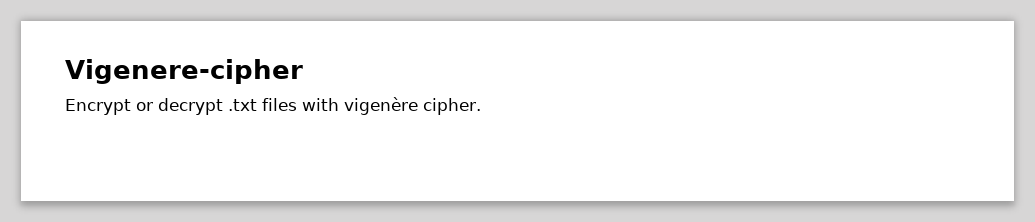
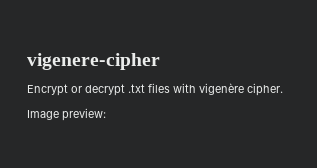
- Vigenere-cipher
+ vigenere-cipher
+ Image preview:

